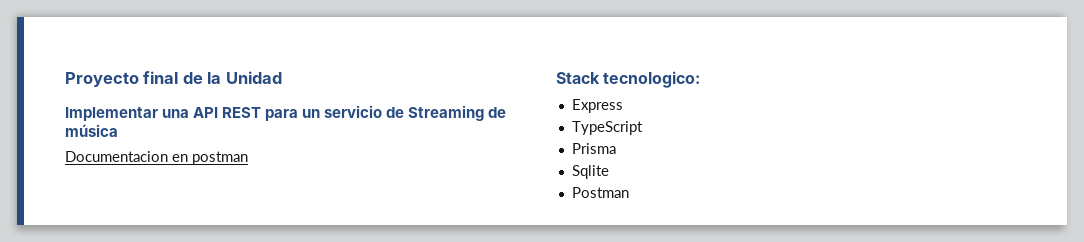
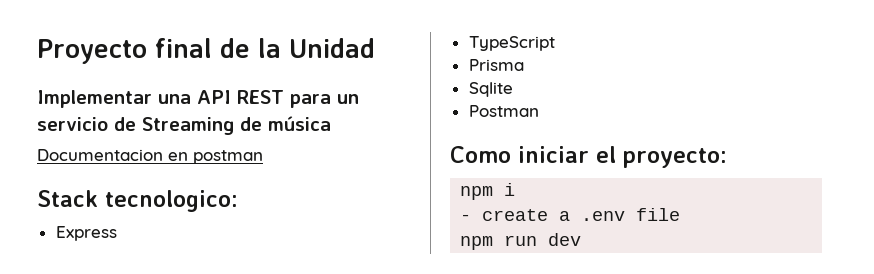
+ Como iniciar el proyecto:
+ npm i
+ - create a .env file
+ npm run dev

